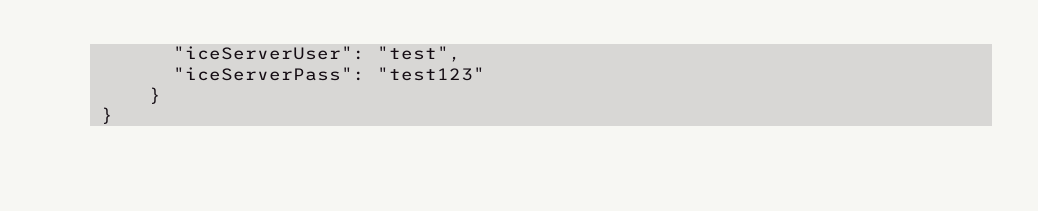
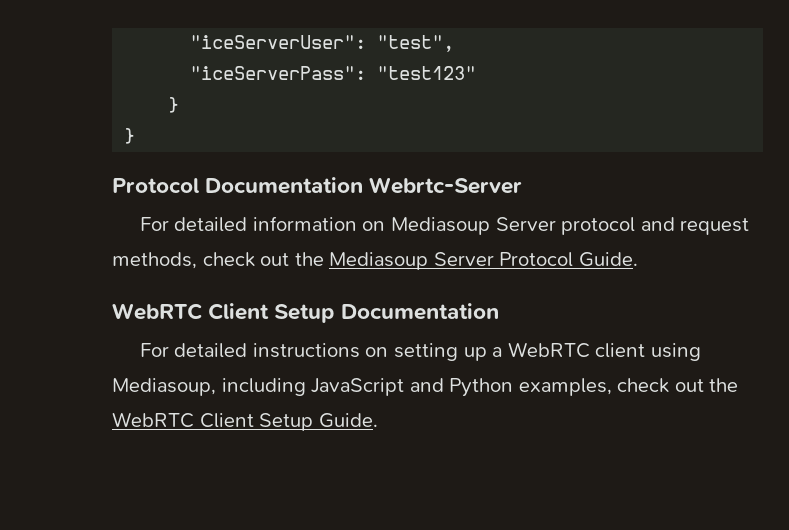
+ Protocol Documentation Webrtc-Server
+ For detailed information on Mediasoup Server protocol and request methods, check out the Mediasoup Server Protocol Guide.
+ WebRTC Client Setup Documentation
+ For detailed instructions on setting up a WebRTC client using Mediasoup, including JavaScript and Python examples, check out the WebRTC Client Setup Guide.

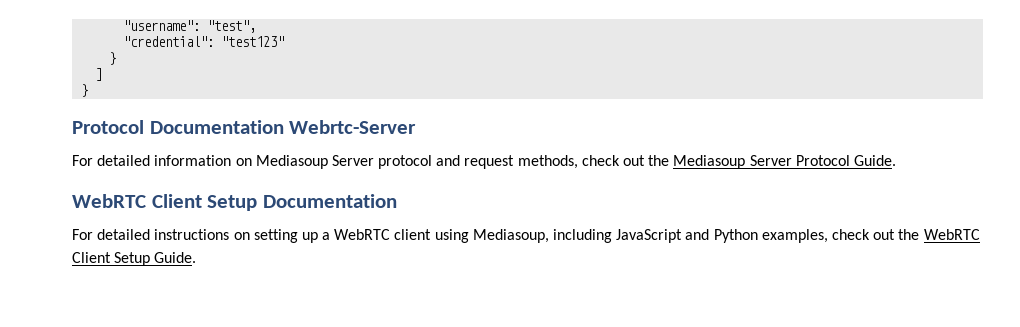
- "iceServerUser": "test",
+ "username": "test",
- "iceServerPass": "test123"
+ "credential": "test123"
+ ]

